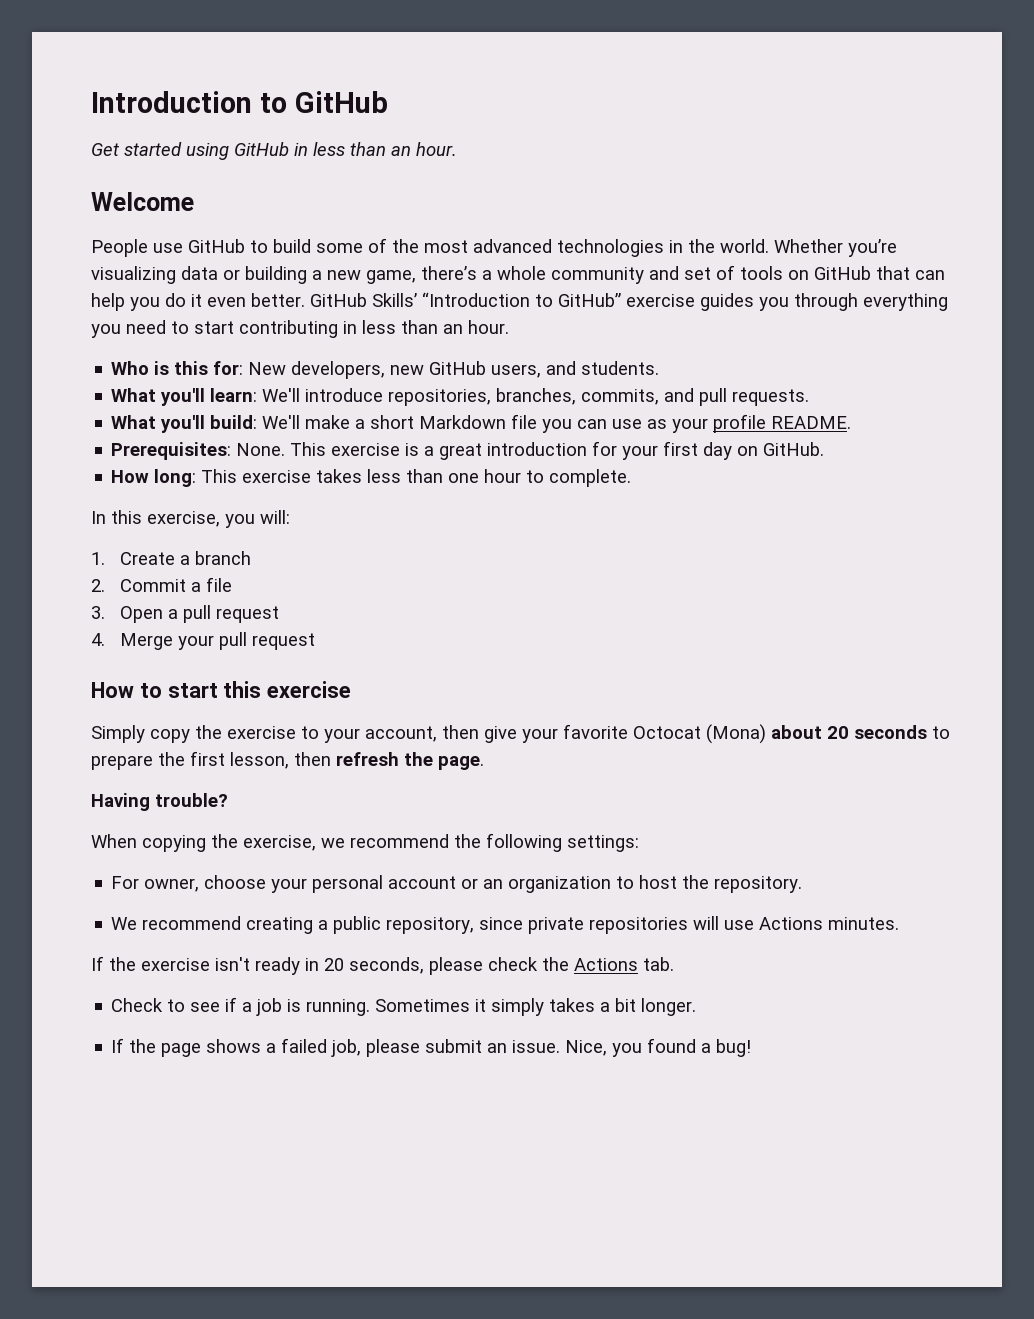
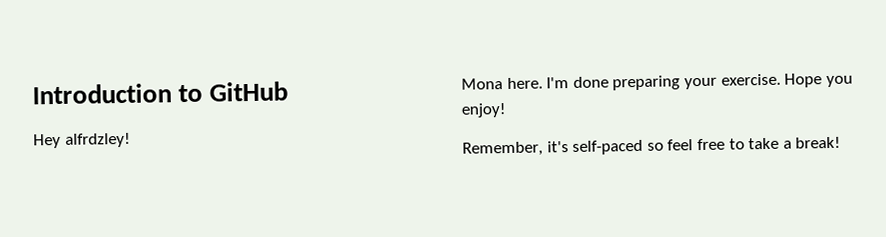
- Get started using GitHub in less than an hour.
- Welcome
- People use GitHub to build some of the most advanced technologies in the world. Whether you’re visualizing data or building a new game, there’s a whole community and set of tools on GitHub that can help you do it even better. GitHub Skills’ “Introduction to GitHub” exercise guides you through everything you need to start contributing in less than an hour.
- Who is this for: New developers, new GitHub users, and students.
- What you'll learn: We'll introduce repositories, branches, commits, and pull requests.
- What you'll build: We'll make a short Markdown file you can use as your profile README.
- Prerequisites: None. This exercise is a great introduction for your first day on GitHub.
- How long: This exercise takes less than one hour to complete.
- In this exercise, you will:
- 1. Create a branch
- 2. Commit a file
- 3. Open a pull request
- 4. Merge your pull request
- How to start this exercise
- Simply copy the exercise to your account, then give your favorite Octocat (Mona) about 20 seconds to prepare the first lesson, then refresh the page.
- Having trouble?
- When copying the exercise, we recommend the following settings:
- For owner, choose your personal account or an organization to host the repository.
- We recommend creating a public repository, since private repositories will use Actions minutes.
- If the exercise isn't ready in 20 seconds, please check the Actions tab.
- Check to see if a job is running. Sometimes it simply takes a bit longer.
- If the page shows a failed job, please submit an issue. Nice, you found a bug!
+ Hey alfrdzley!
+ Mona here. I'm done preparing your exercise. Hope you enjoy!
+ Remember, it's self-paced so feel free to take a break!

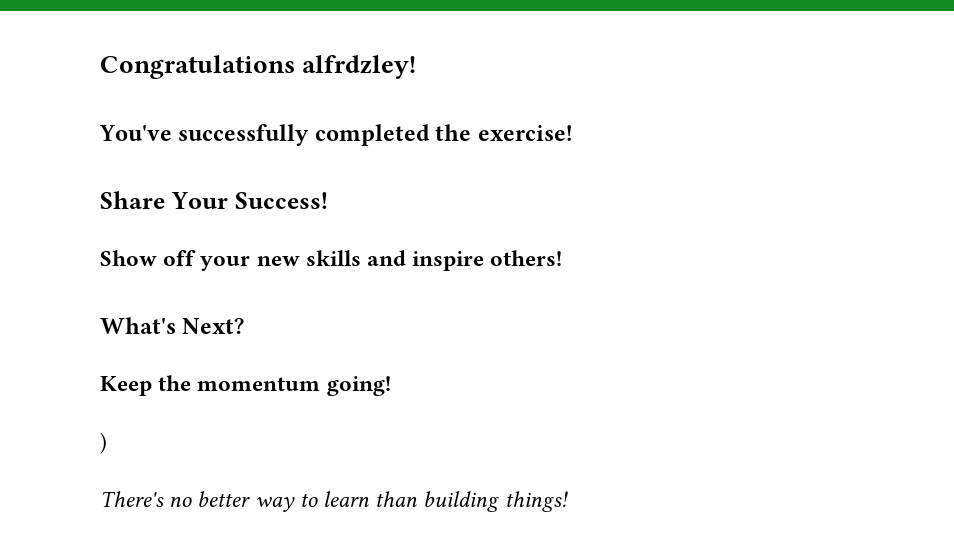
- Introduction to GitHub
- Hey alfrdzley!
- Mona here. I'm done preparing your exercise. Hope you enjoy!
- Remember, it's self-paced so feel free to take a break!
+ Congratulations alfrdzley!
+ You've successfully completed the exercise!
+ Share Your Success!
+ Show off your new skills and inspire others!
+ What's Next?
+ Keep the momentum going!
+ )
+ There's no better way to learn than building things!

